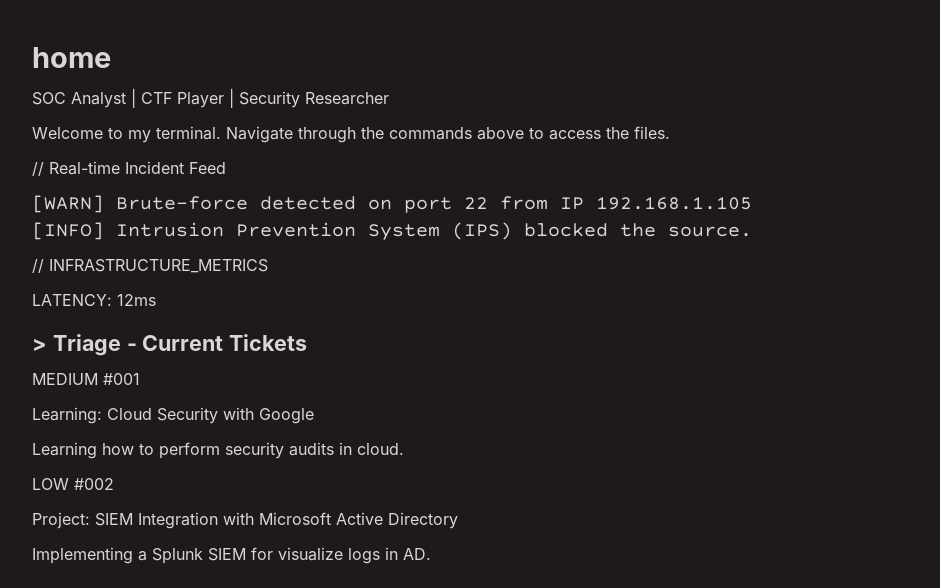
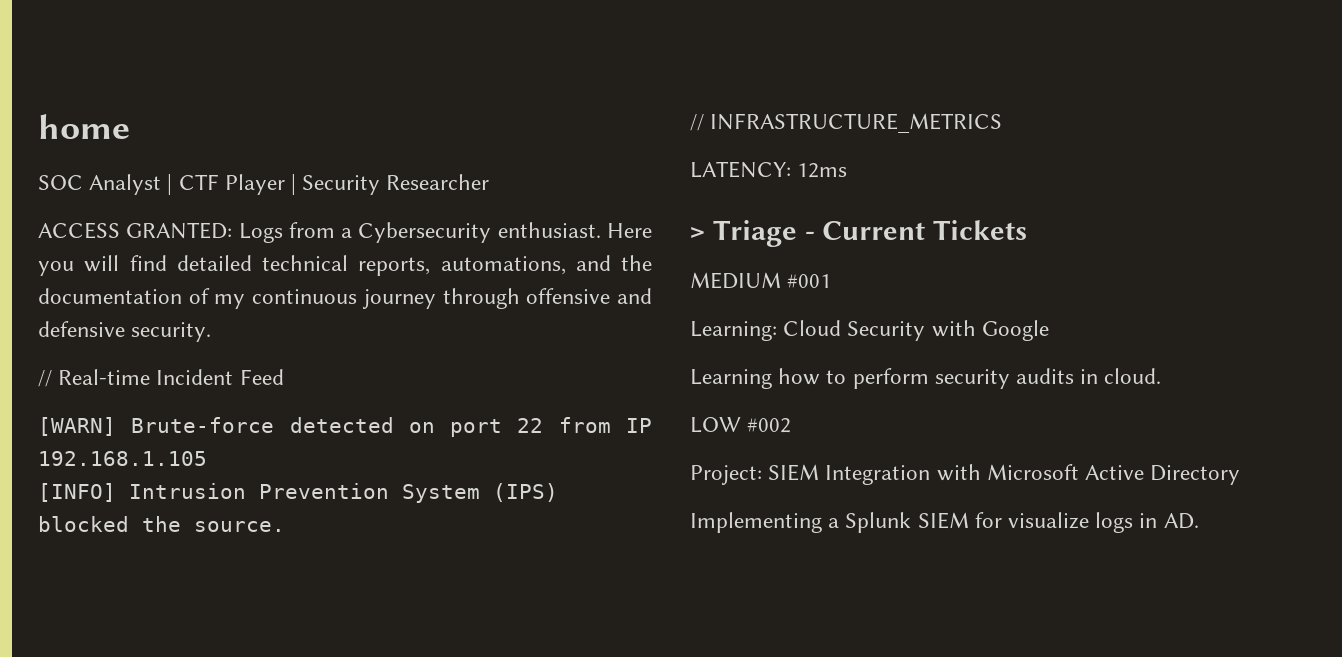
- Welcome to my terminal. Navigate through the commands above to access the files.
+ ACCESS GRANTED: Logs from a Cybersecurity enthusiast. Here you will find detailed technical reports, automations, and the documentation of my continuous journey through offensive and defensive security.

